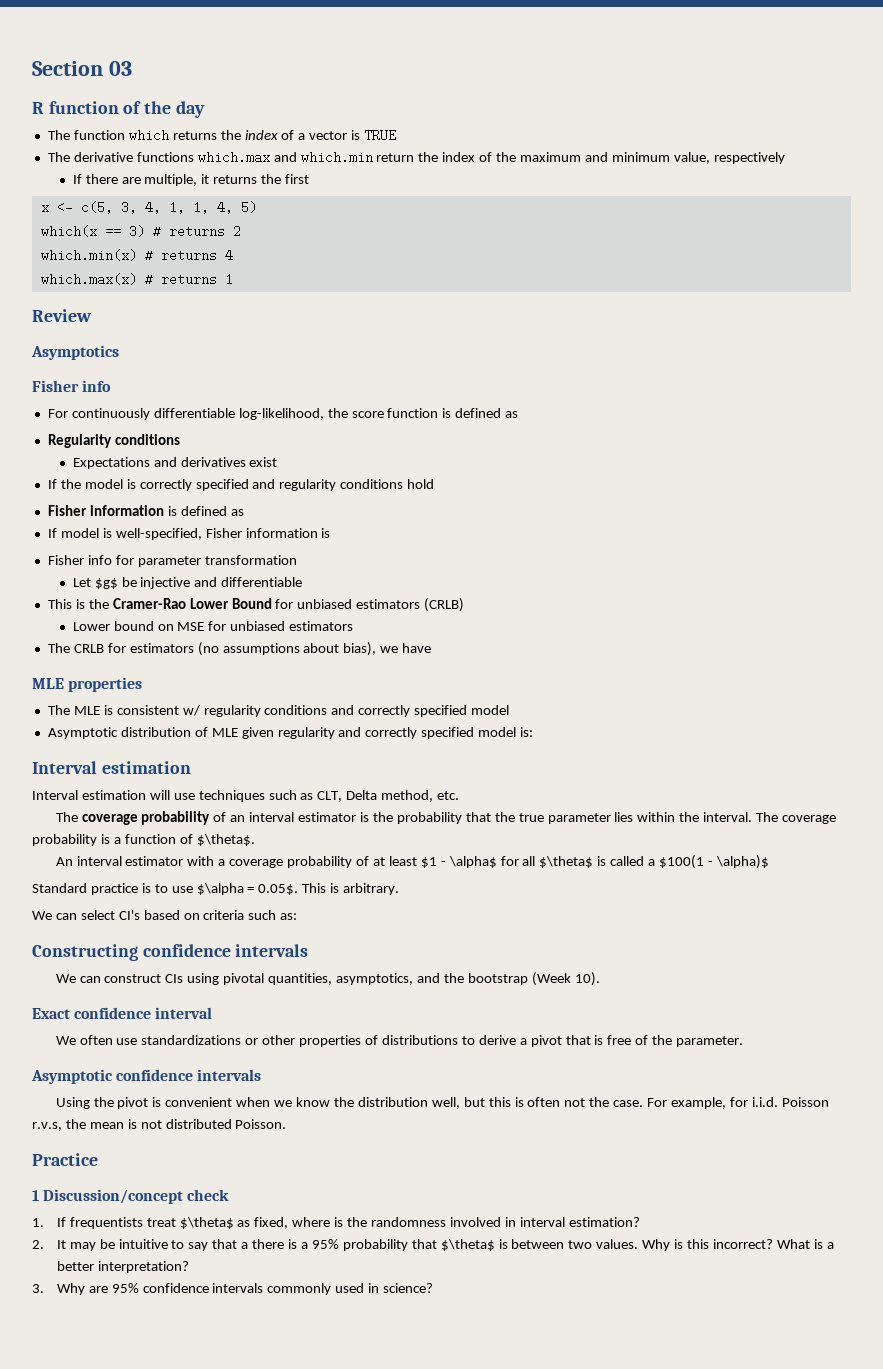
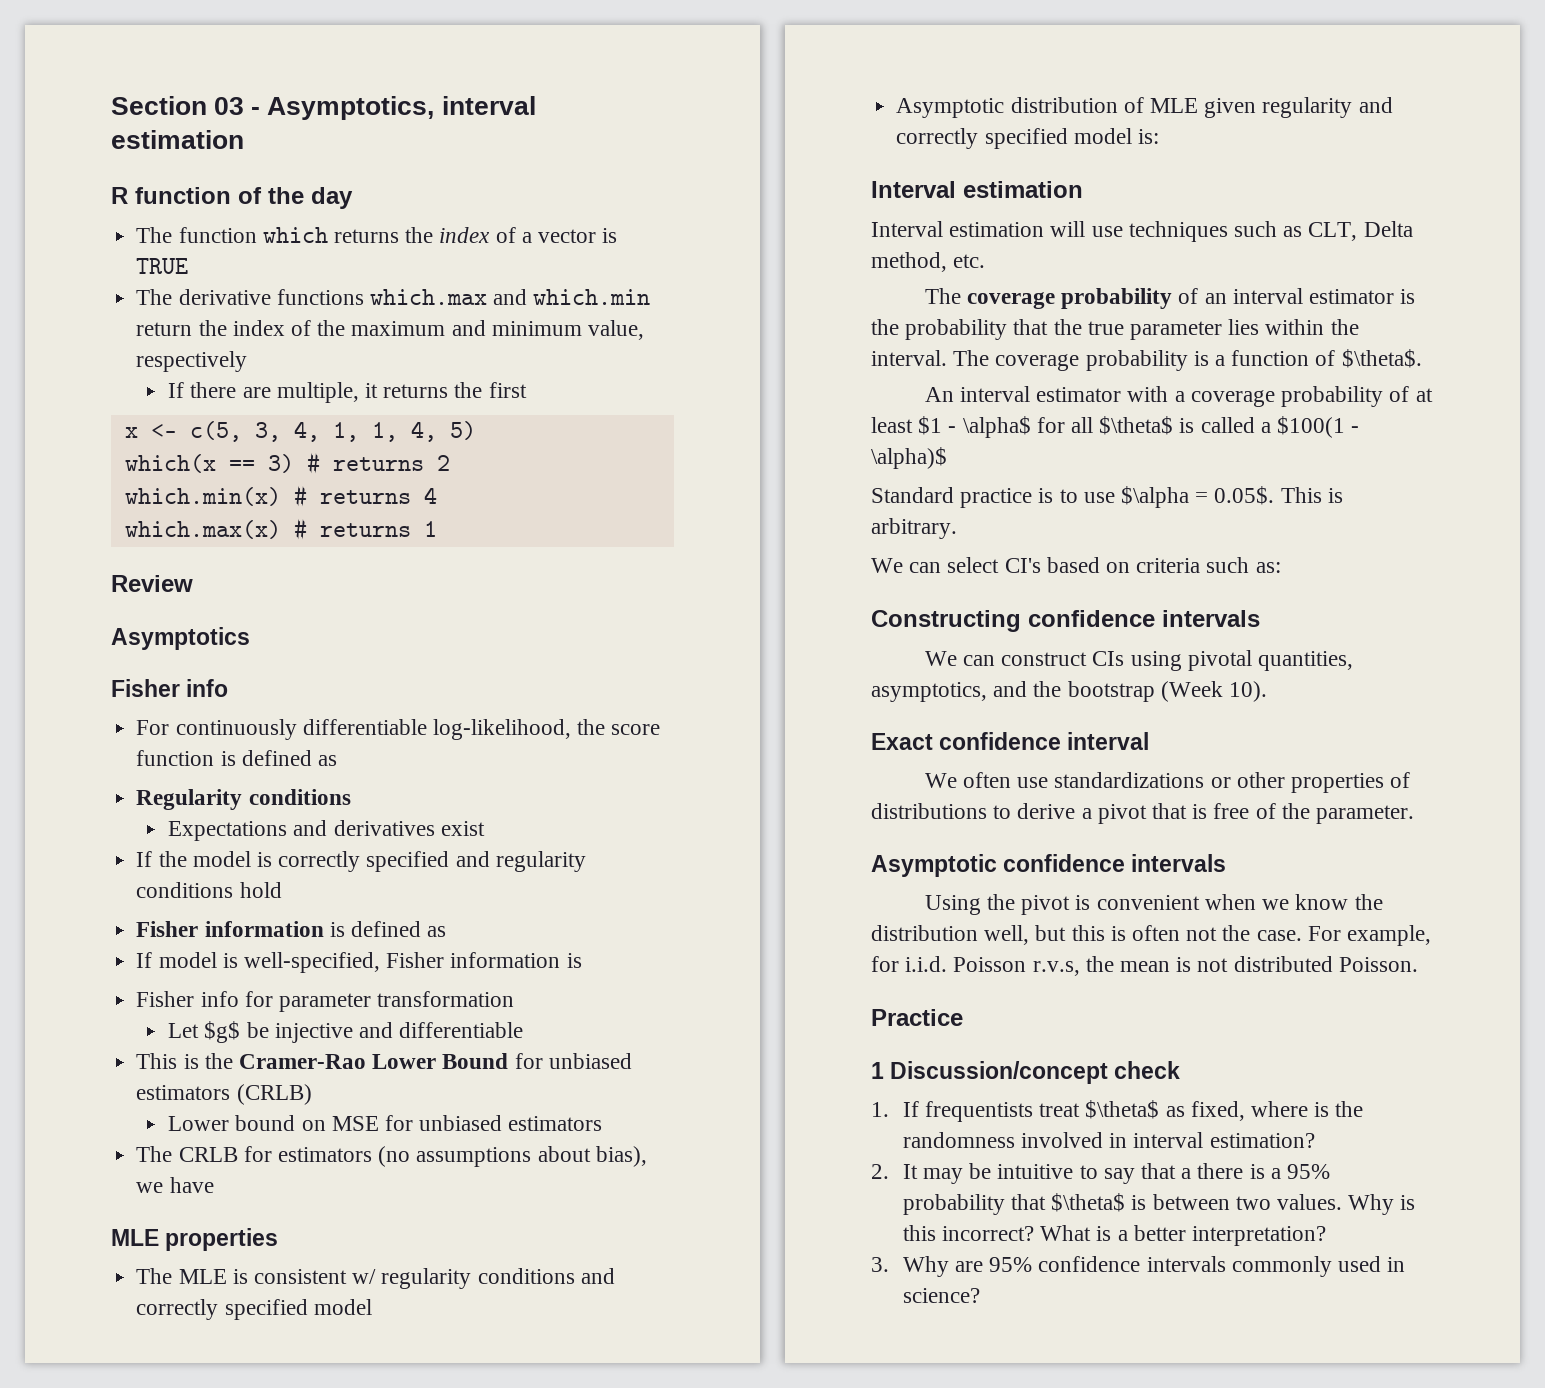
- Section 03
+ Section 03 - Asymptotics, interval estimation

